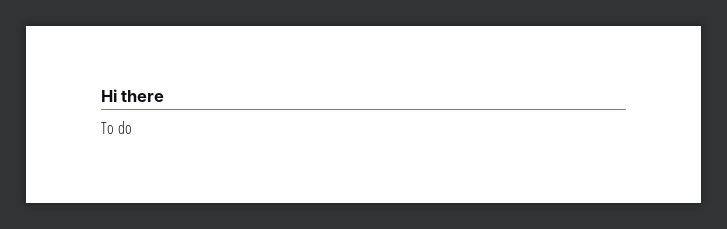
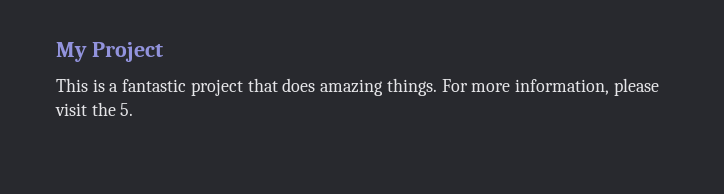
- Hi there
- To do
+ My Project
+ This is a fantastic project that does amazing things. For more information, please visit the 5.

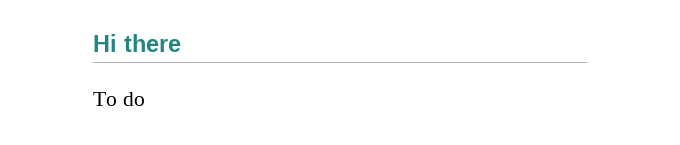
- My Project
- This is a fantastic project that does amazing things. For more information, please visit the 5.
+ Hi there
+ To do

